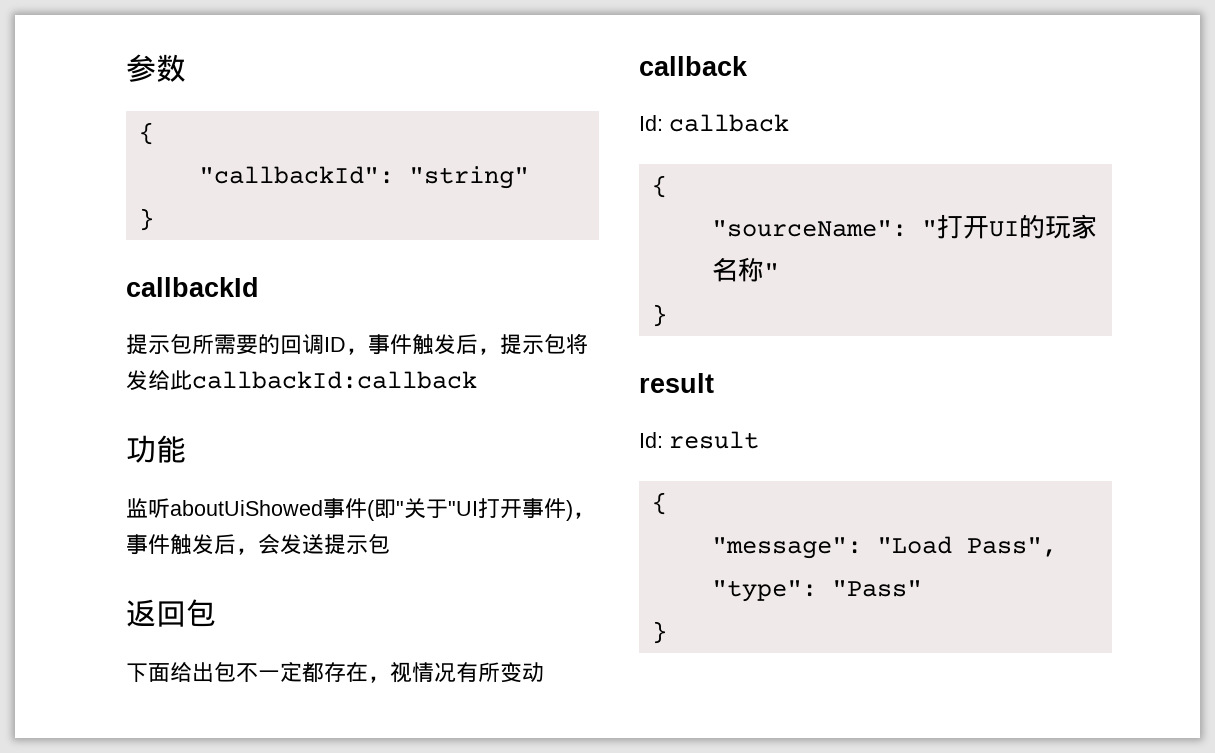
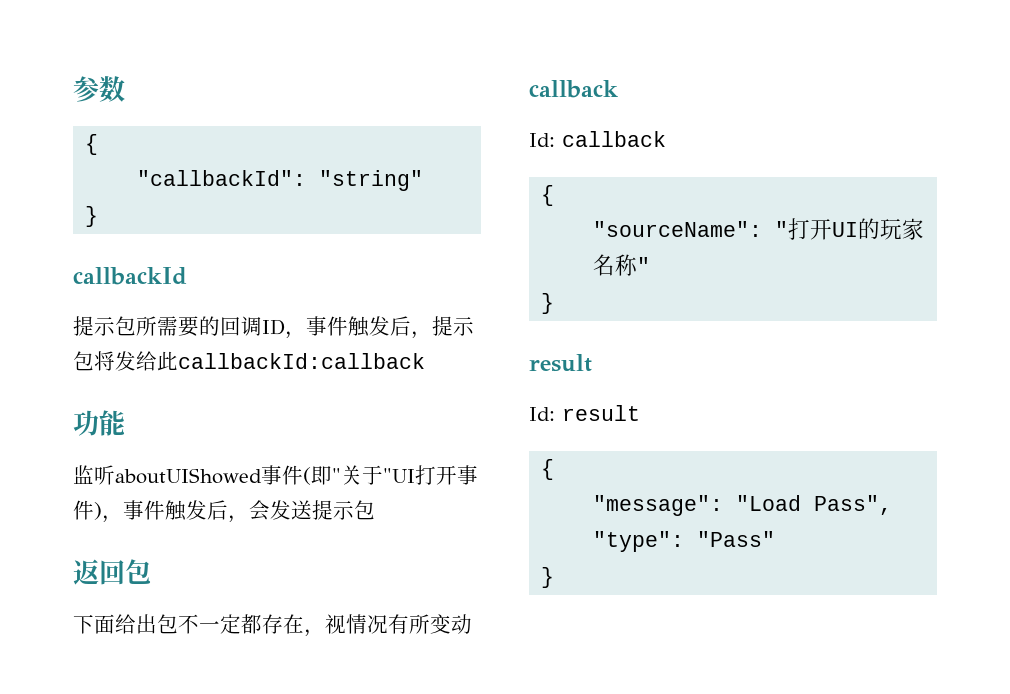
- 监听aboutUiShowed事件(即"关于"UI打开事件)，事件触发后，会发送提示包
+ 监听aboutUIShowed事件(即"关于"UI打开事件)，事件触发后，会发送提示包

